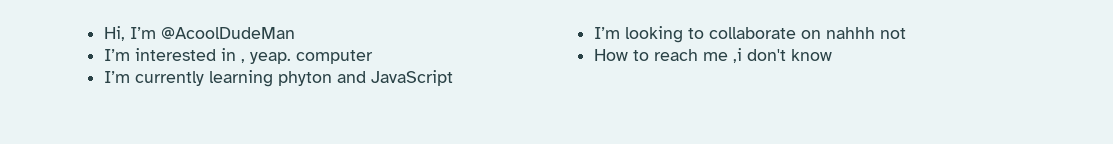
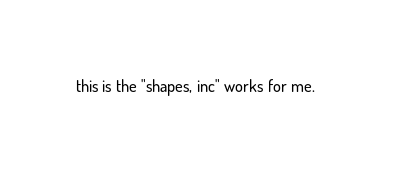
- Hi, I’m @AcoolDudeMan
- I’m interested in , yeap. computer
- I’m currently learning phyton and JavaScript
- I’m looking to collaborate on nahhh not
- How to reach me ,i don't know
+ this is the "shapes, inc" works for me.

